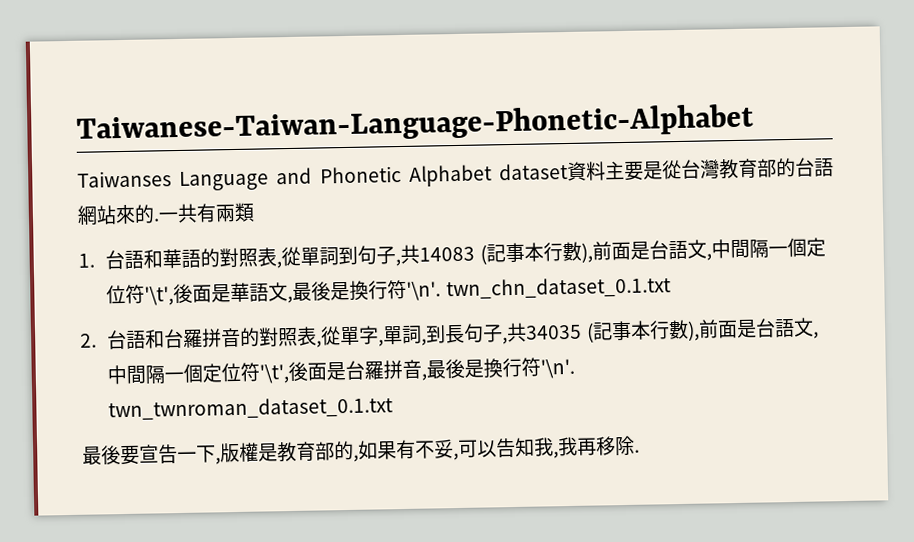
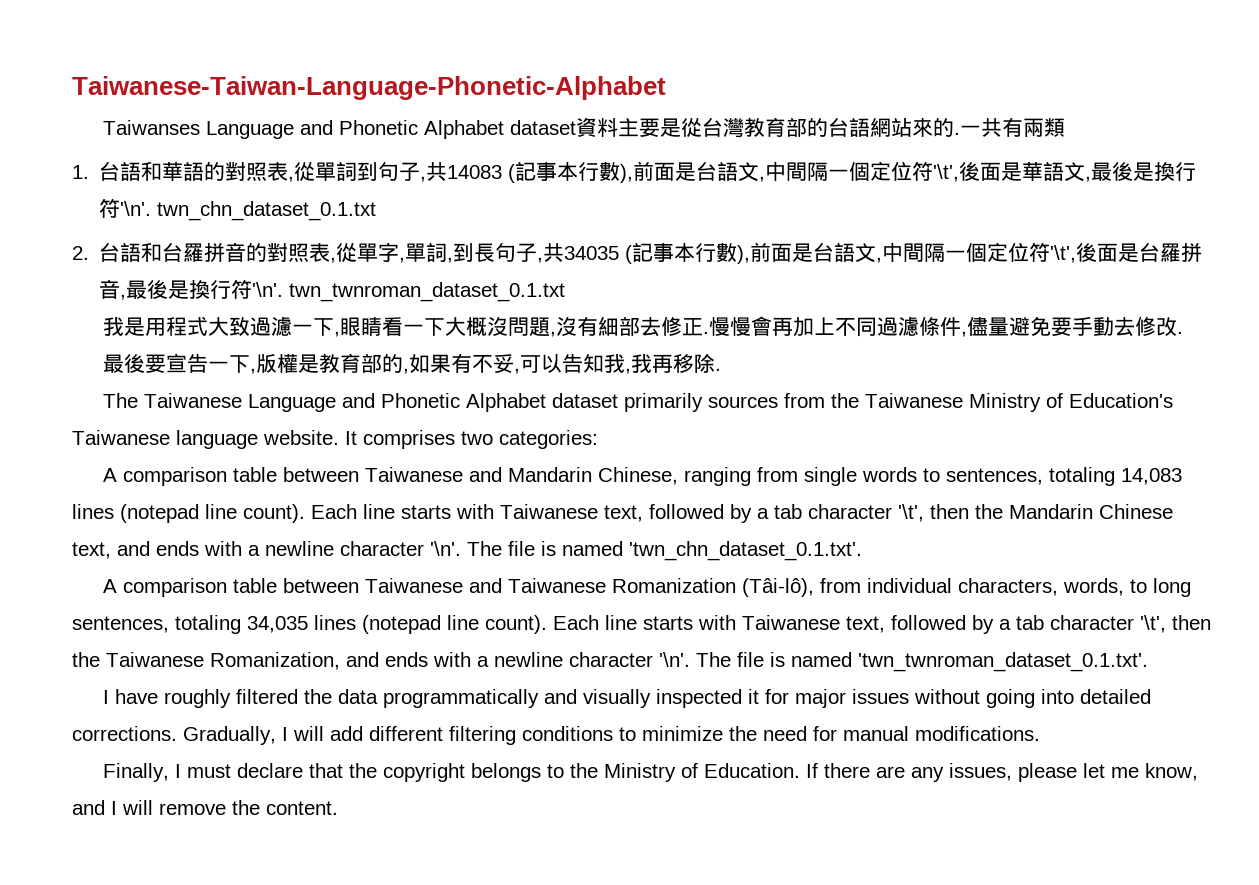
+ 我是用程式大致過濾一下,眼睛看一下大概沒問題,沒有細部去修正.慢慢會再加上不同過濾條件,儘量避免要手動去修改.
+ The Taiwanese Language and Phonetic Alphabet dataset primarily sources from the Taiwanese Ministry of Education's Taiwanese language website. It comprises two categories:
+ A comparison table between Taiwanese and Mandarin Chinese, ranging from single words to sentences, totaling 14,083 lines (notepad line count). Each line starts with Taiwanese text, followed by a tab character '\t', then the Mandarin Chinese text, and ends with a newline character '\n'. The file is named 'twn_chn_dataset_0.1.txt'.
+ A comparison table between Taiwanese and Taiwanese Romanization (Tâi-lô), from individual characters, words, to long sentences, totaling 34,035 lines (notepad line count). Each line starts with Taiwanese text, followed by a tab character '\t', then the Taiwanese Romanization, and ends with a newline character '\n'. The file is named 'twn_twnroman_dataset_0.1.txt'.
+ I have roughly filtered the data programmatically and visually inspected it for major issues without going into detailed corrections. Gradually, I will add different filtering conditions to minimize the need for manual modifications.
+ Finally, I must declare that the copyright belongs to the Ministry of Education. If there are any issues, please let me know, and I will remove the content.

